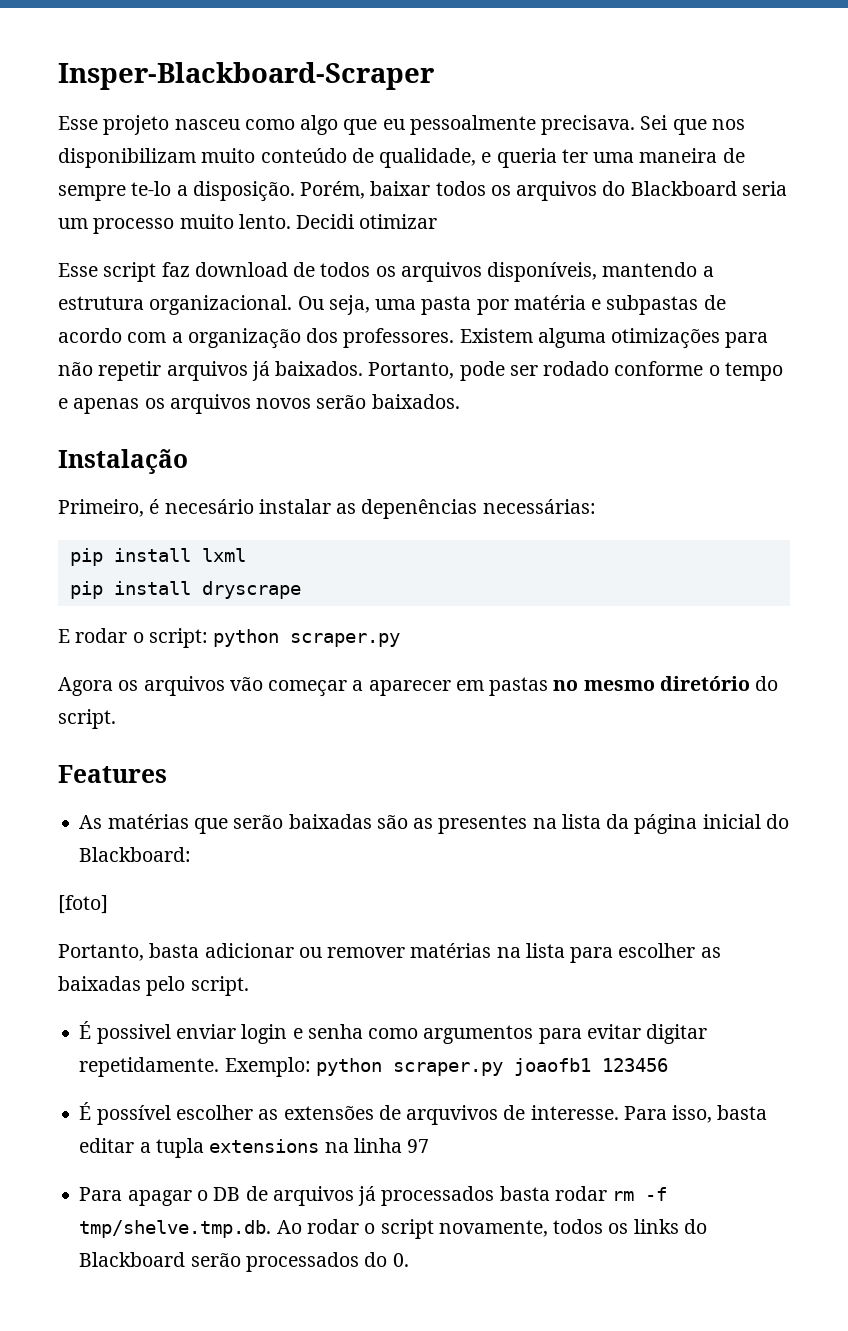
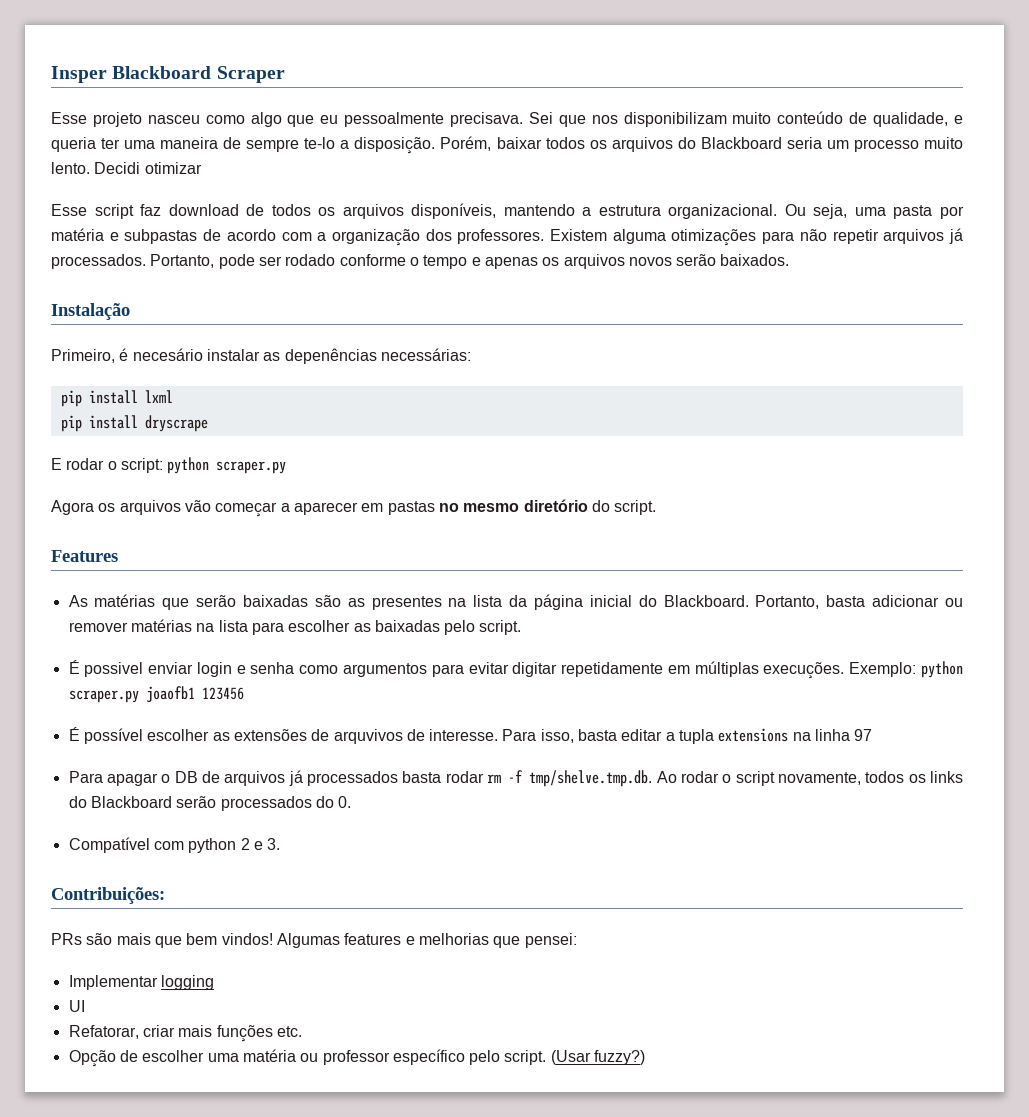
- Insper-Blackboard-Scraper
+ Insper Blackboard Scraper
- Existem alguma otimizações para não repetir arquivos já baixados.
+ Existem alguma otimizações para não repetir arquivos já processados.
- As matérias que serão baixadas são as presentes na lista da página inicial do Blackboard:
- [foto]
- Portanto, basta adicionar ou remover matérias na lista para escolher as baixadas pelo script.
+ As matérias que serão baixadas são as presentes na lista da página inicial do Blackboard. Portanto, basta adicionar ou remover matérias na lista para escolher as baixadas pelo script.
- É possivel enviar login e senha como argumentos para evitar digitar repetidamente.
+ É possivel enviar login e senha como argumentos para evitar digitar repetidamente em múltiplas execuções.
+ Compatível com python 2 e 3.
+ Contribuições:
+ PRs são mais que bem vindos! Algumas features e melhorias que pensei:
+ Implementar logging
+ UI
+ Refatorar, criar mais funções etc.
+ Opção de escolher uma matéria ou professor específico pelo script. (Usar fuzzy?)

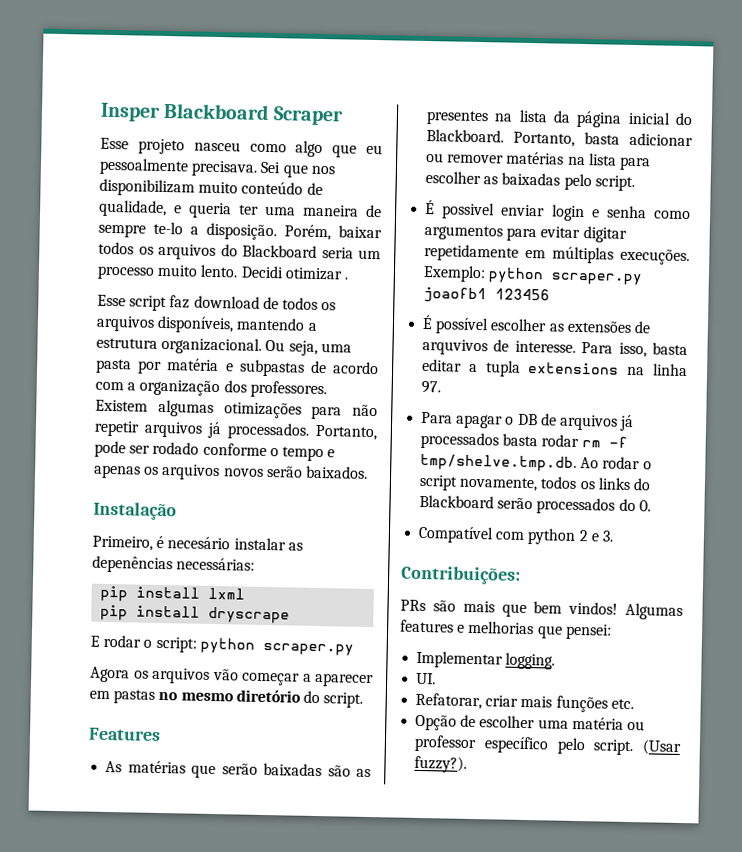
- Decidi otimizar
+ Decidi otimizar .
- Existem alguma otimizações para não repetir arquivos já processados.
+ Existem algumas otimizações para não repetir arquivos já processados.
- Para isso, basta editar a tupla extensions na linha 97
+ Para isso, basta editar a tupla extensions na linha 97.
- Implementar logging
- UI
+ Implementar logging.
+ UI.
- (Usar fuzzy?)
+ (Usar fuzzy?).

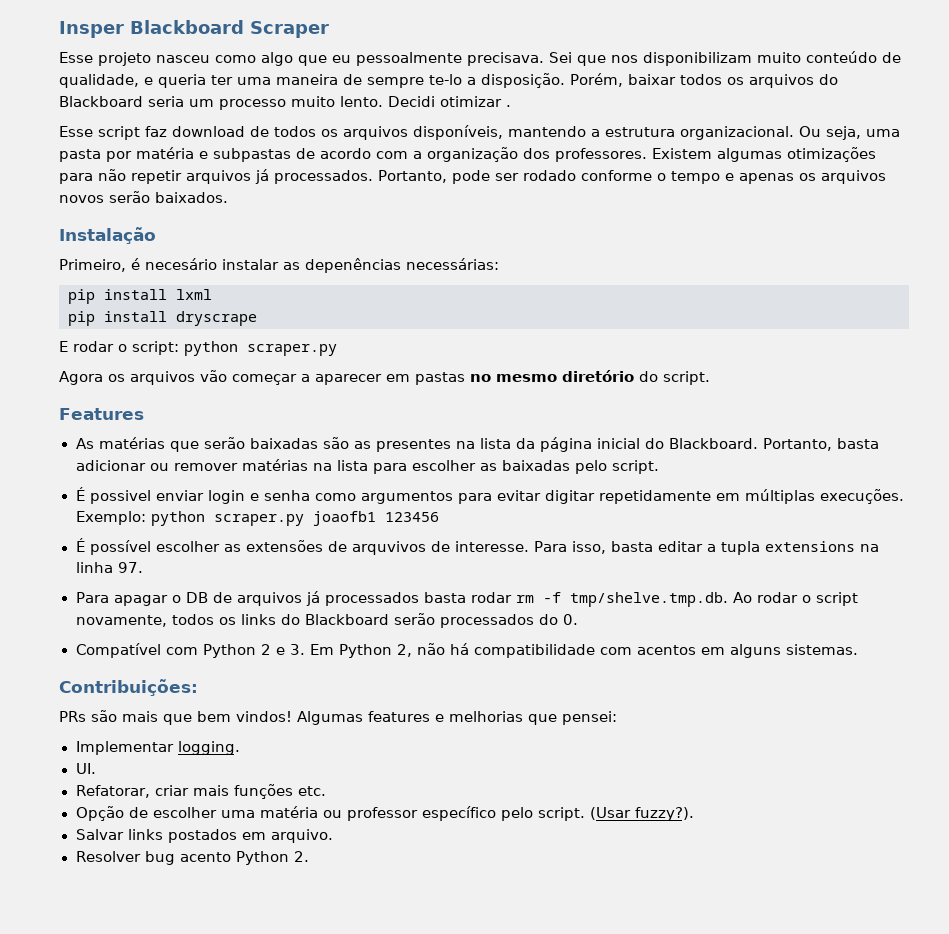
- Compatível com python 2 e 3.
+ Compatível com Python 2 e 3. Em Python 2, não há compatibilidade com acentos em alguns sistemas.
+ Salvar links postados em arquivo.
+ Resolver bug acento Python 2.

